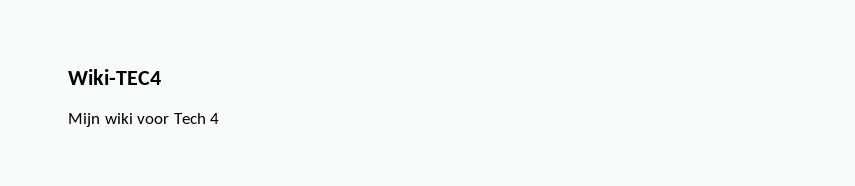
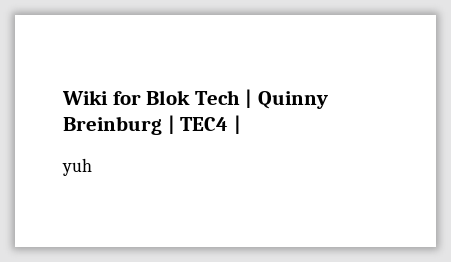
- Wiki-TEC4
- Mijn wiki voor Tech 4
+ Wiki for Blok Tech | Quinny Breinburg | TEC4 |
+ yuh

